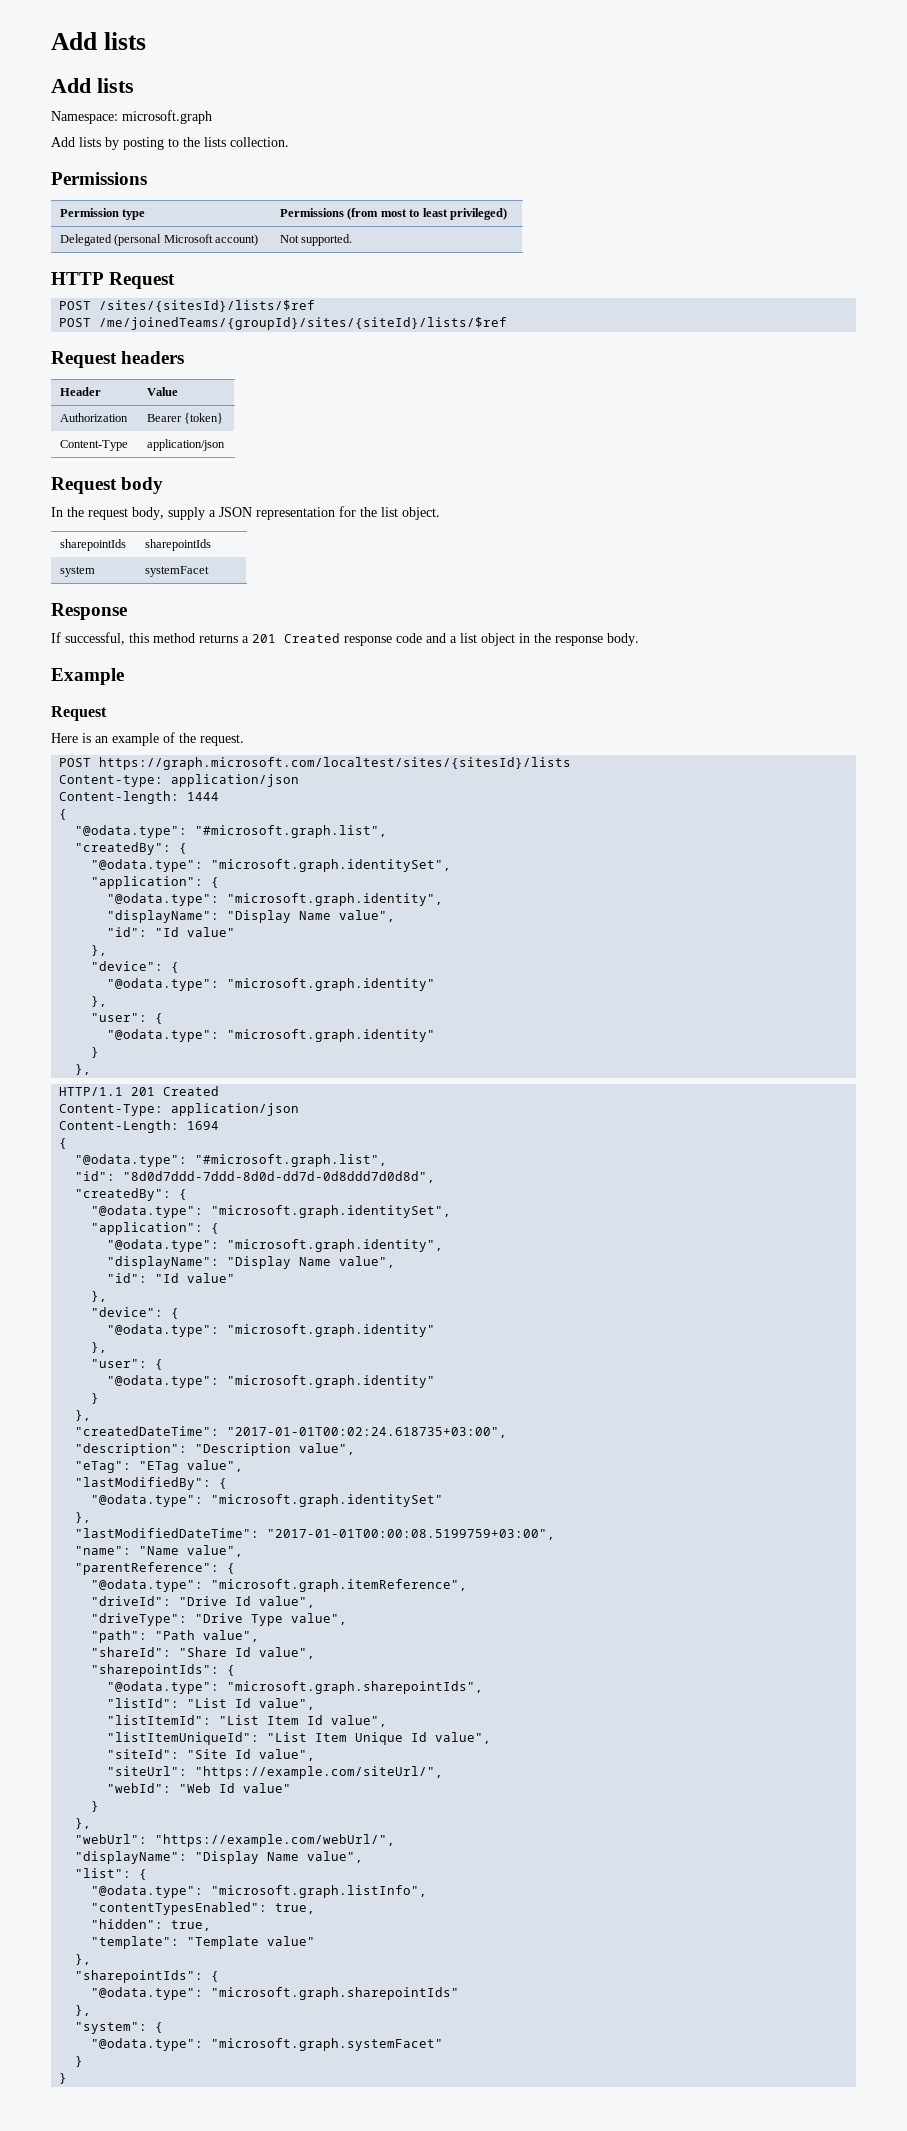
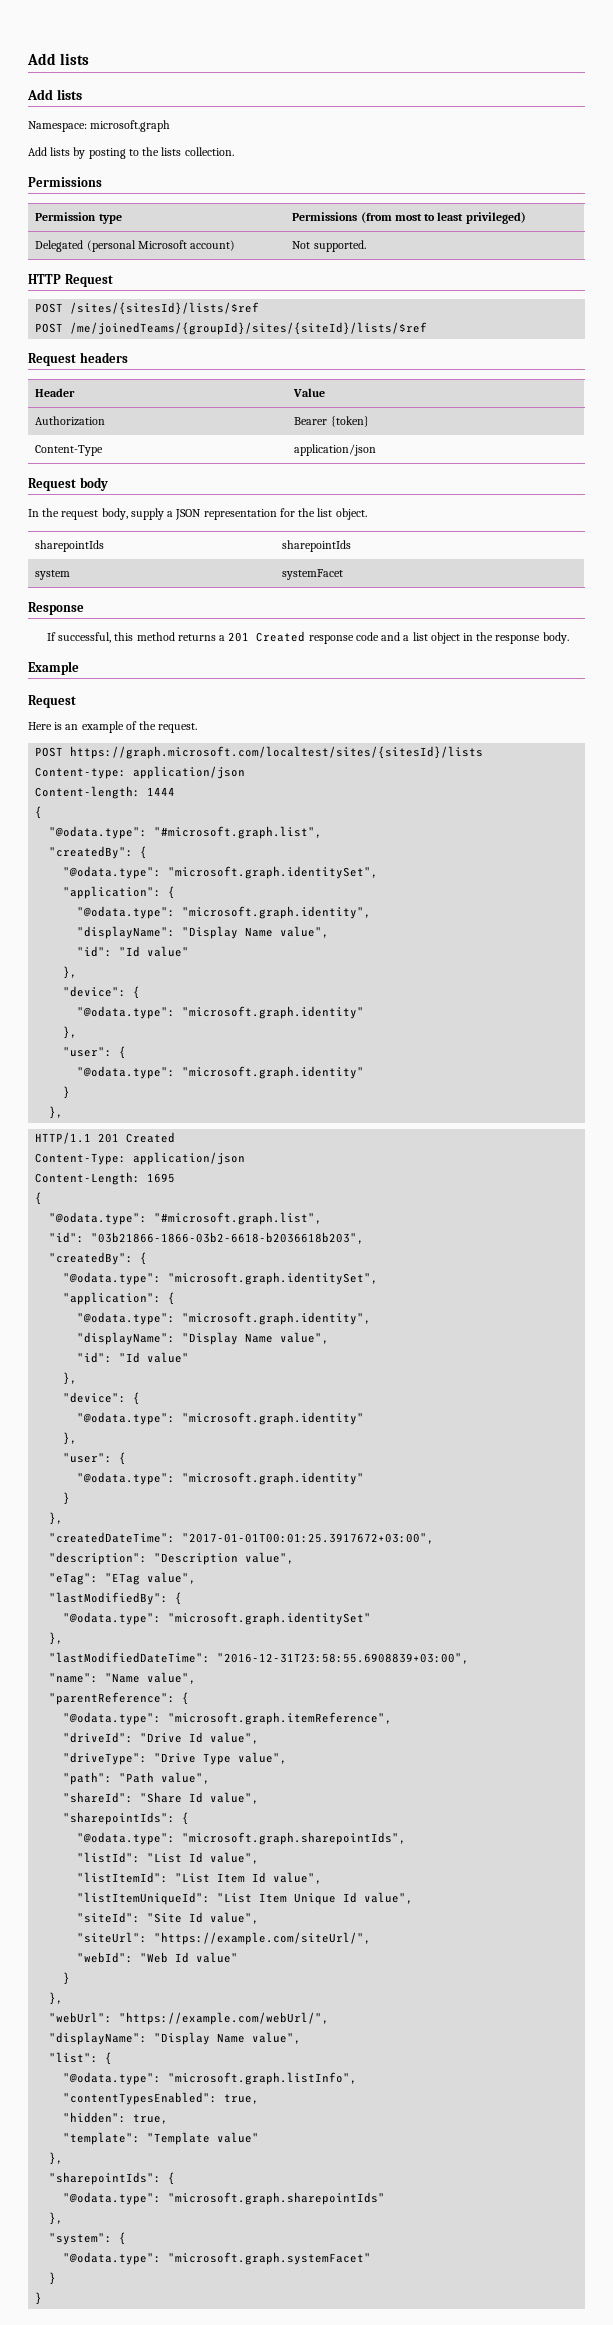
- Content-Length: 1694
+ Content-Length: 1695
- "id": "8d0d7ddd-7ddd-8d0d-dd7d-0d8ddd7d0d8d",
+ "id": "03b21866-1866-03b2-6618-b2036618b203",
- "createdDateTime": "2017-01-01T00:02:24.618735+03:00",
+ "createdDateTime": "2017-01-01T00:01:25.3917672+03:00",
- "lastModifiedDateTime": "2017-01-01T00:00:08.5199759+03:00",
+ "lastModifiedDateTime": "2016-12-31T23:58:55.6908839+03:00",

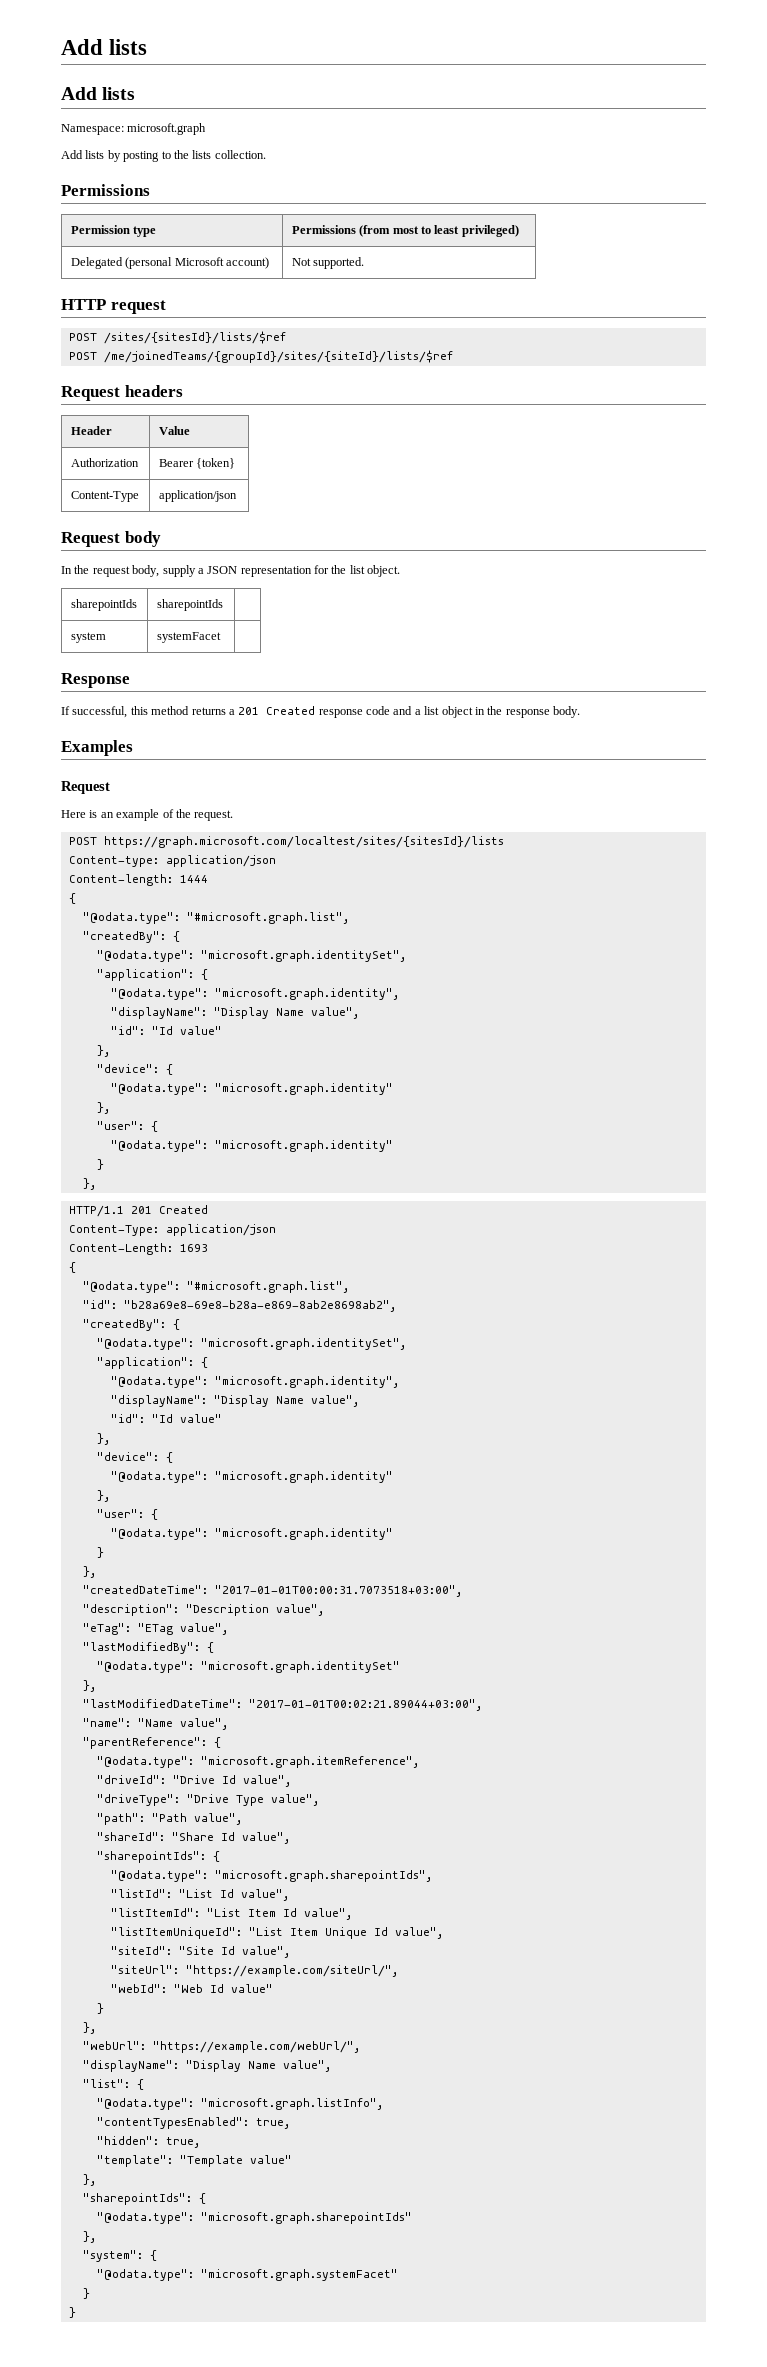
- HTTP Request
+ HTTP request
- Example
+ Examples
- Content-Length: 1695
+ Content-Length: 1693
- "id": "03b21866-1866-03b2-6618-b2036618b203",
+ "id": "b28a69e8-69e8-b28a-e869-8ab2e8698ab2",
- "createdDateTime": "2017-01-01T00:01:25.3917672+03:00",
+ "createdDateTime": "2017-01-01T00:00:31.7073518+03:00",
- "lastModifiedDateTime": "2016-12-31T23:58:55.6908839+03:00",
+ "lastModifiedDateTime": "2017-01-01T00:02:21.89044+03:00",

